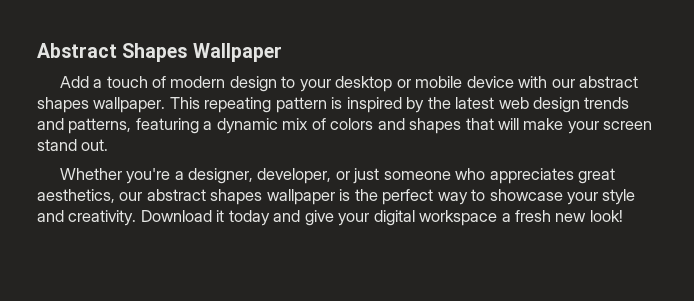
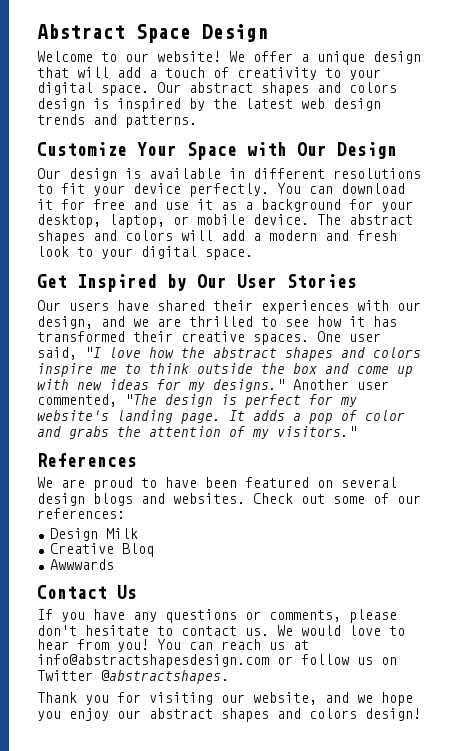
- Abstract Shapes Wallpaper
- Add a touch of modern design to your desktop or mobile device with our abstract shapes wallpaper. This repeating pattern is inspired by the latest web design trends and patterns, featuring a dynamic mix of colors and shapes that will make your screen stand out.
- Whether you're a designer, developer, or just someone who appreciates great aesthetics, our abstract shapes wallpaper is the perfect way to showcase your style and creativity. Download it today and give your digital workspace a fresh new look!
+ Abstract Space Design
+ Welcome to our website! We offer a unique design that will add a touch of creativity to your digital space. Our abstract shapes and colors design is inspired by the latest web design trends and patterns.
+ Customize Your Space with Our Design
+ Our design is available in different resolutions to fit your device perfectly. You can download it for free and use it as a background for your desktop, laptop, or mobile device. The abstract shapes and colors will add a modern and fresh look to your digital space.
+ Get Inspired by Our User Stories
+ Our users have shared their experiences with our design, and we are thrilled to see how it has transformed their creative spaces. One user said, "I love how the abstract shapes and colors inspire me to think outside the box and come up with new ideas for my designs." Another user commented, "The design is perfect for my website's landing page. It adds a pop of color and grabs the attention of my visitors."
+ References
+ We are proud to have been featured on several design blogs and websites. Check out some of our references:
+ Design Milk
+ Creative Bloq
+ Awwwards
+ Contact Us
+ If you have any questions or comments, please don't hesitate to contact us. We would love to hear from you! You can reach us at info@abstractshapesdesign.com or follow us on Twitter @abstractshapes.
+ Thank you for visiting our website, and we hope you enjoy our abstract shapes and colors design!

